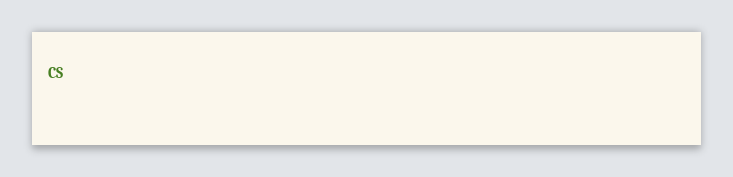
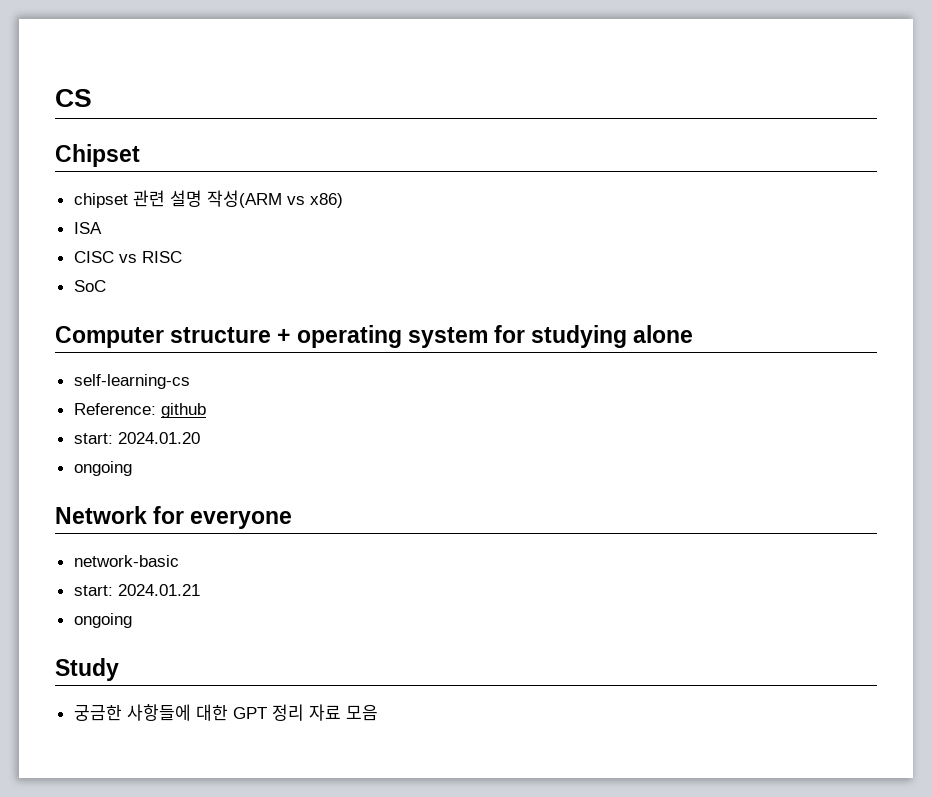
+ Chipset
+ chipset 관련 설명 작성(ARM vs x86)
+ ISA
+ CISC vs RISC
+ SoC
+ Computer structure + operating system for studying alone
+ self-learning-cs
+ Reference: github
+ start: 2024.01.20
+ ongoing
+ Network for everyone
+ network-basic
+ start: 2024.01.21
+ ongoing
+ Study
+ 궁금한 사항들에 대한 GPT 정리 자료 모음

